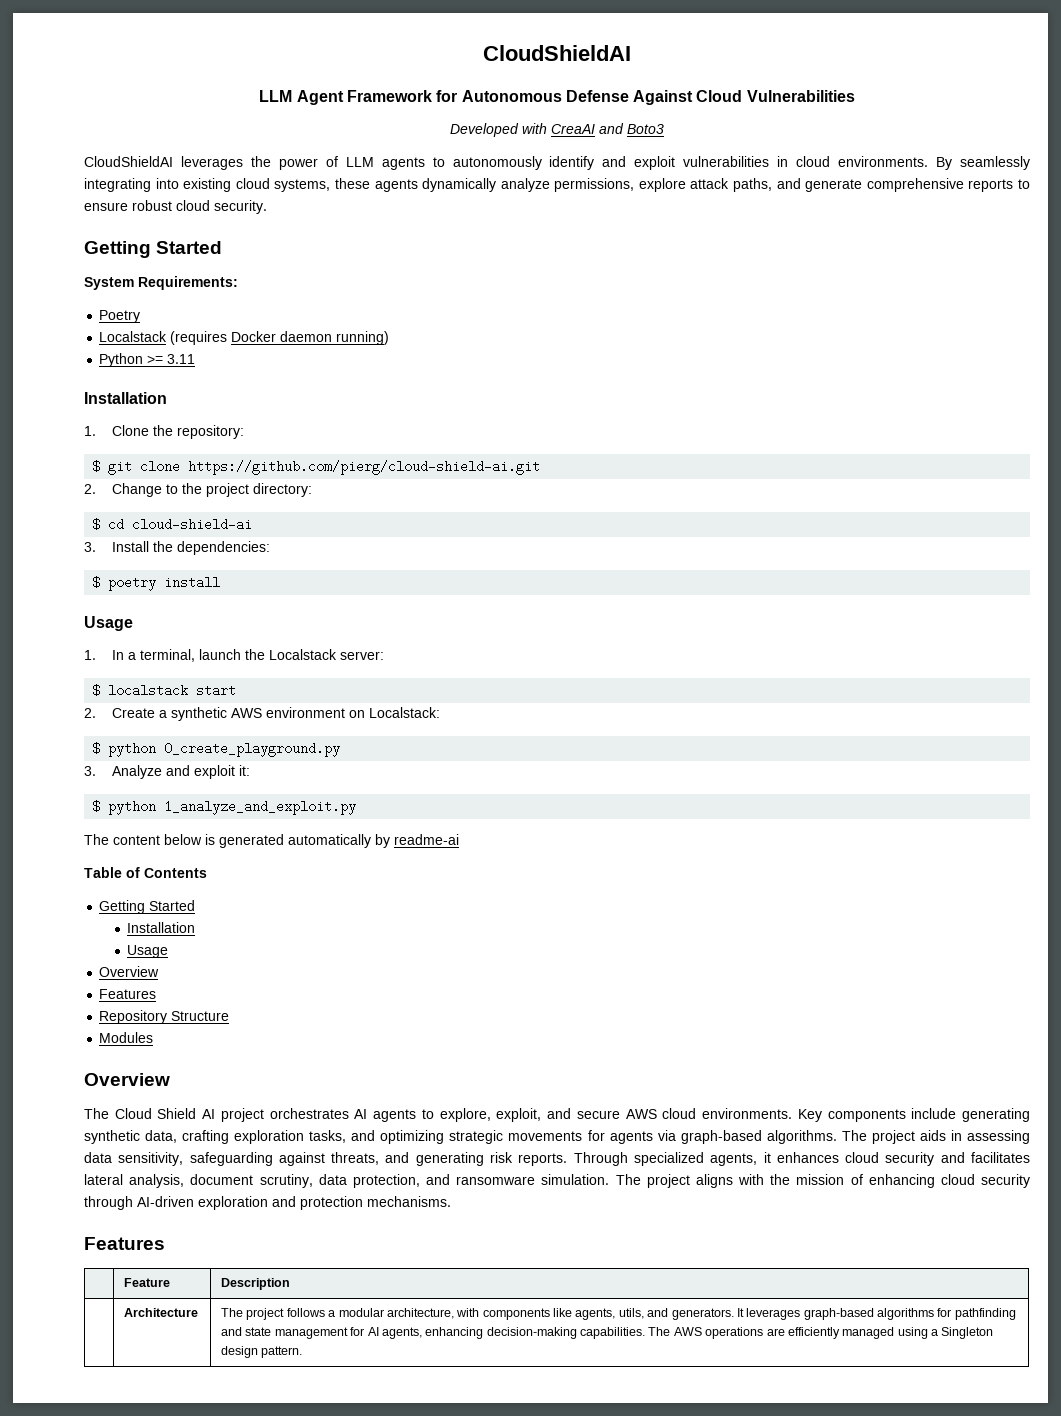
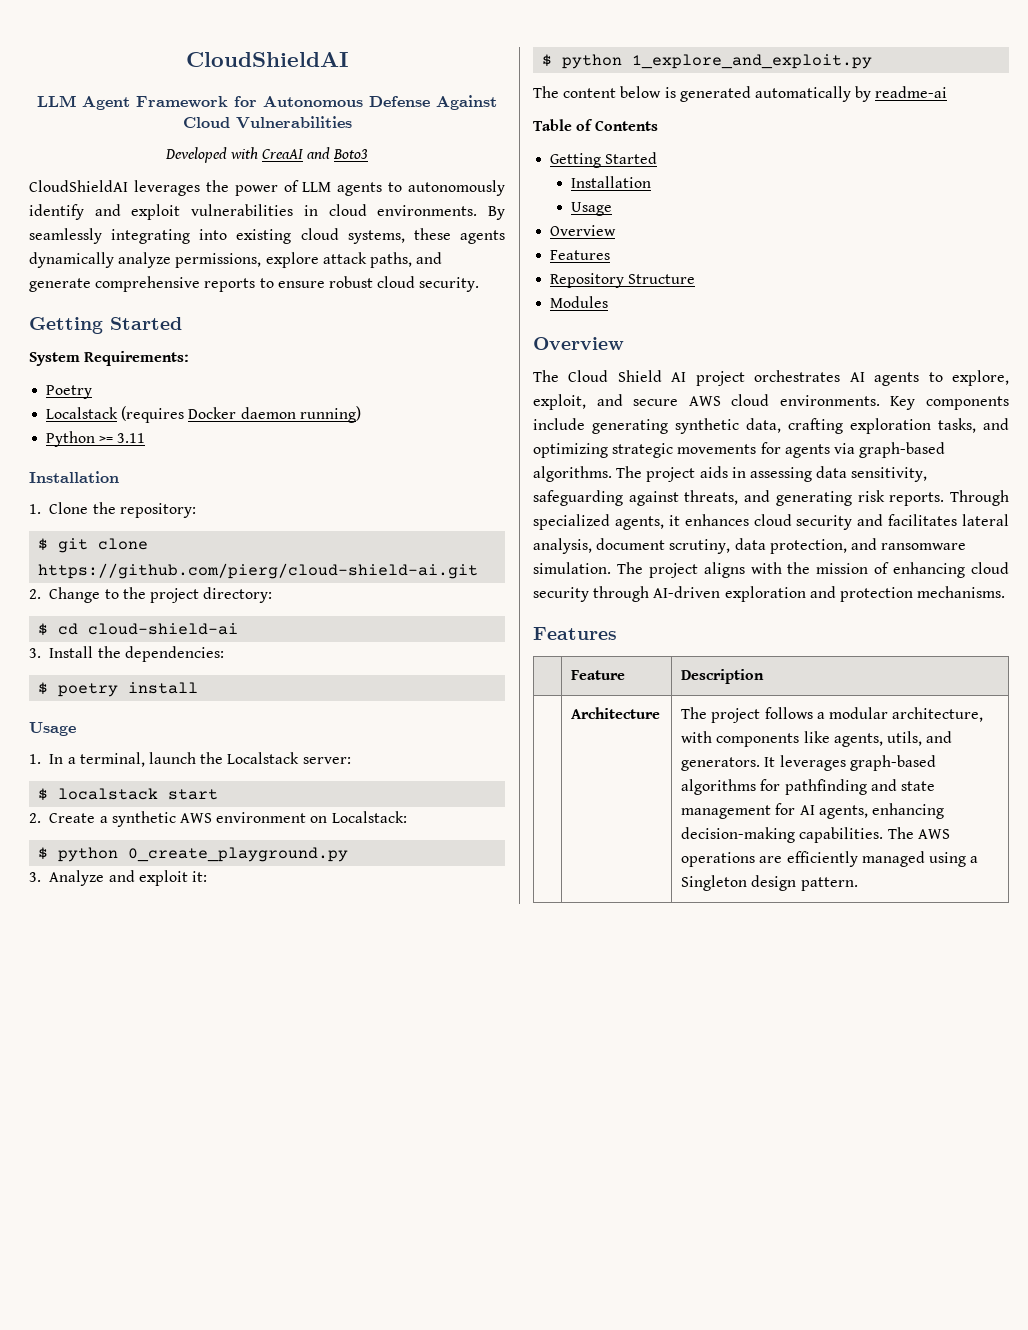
- $ python 1_analyze_and_exploit.py
+ $ python 1_explore_and_exploit.py

